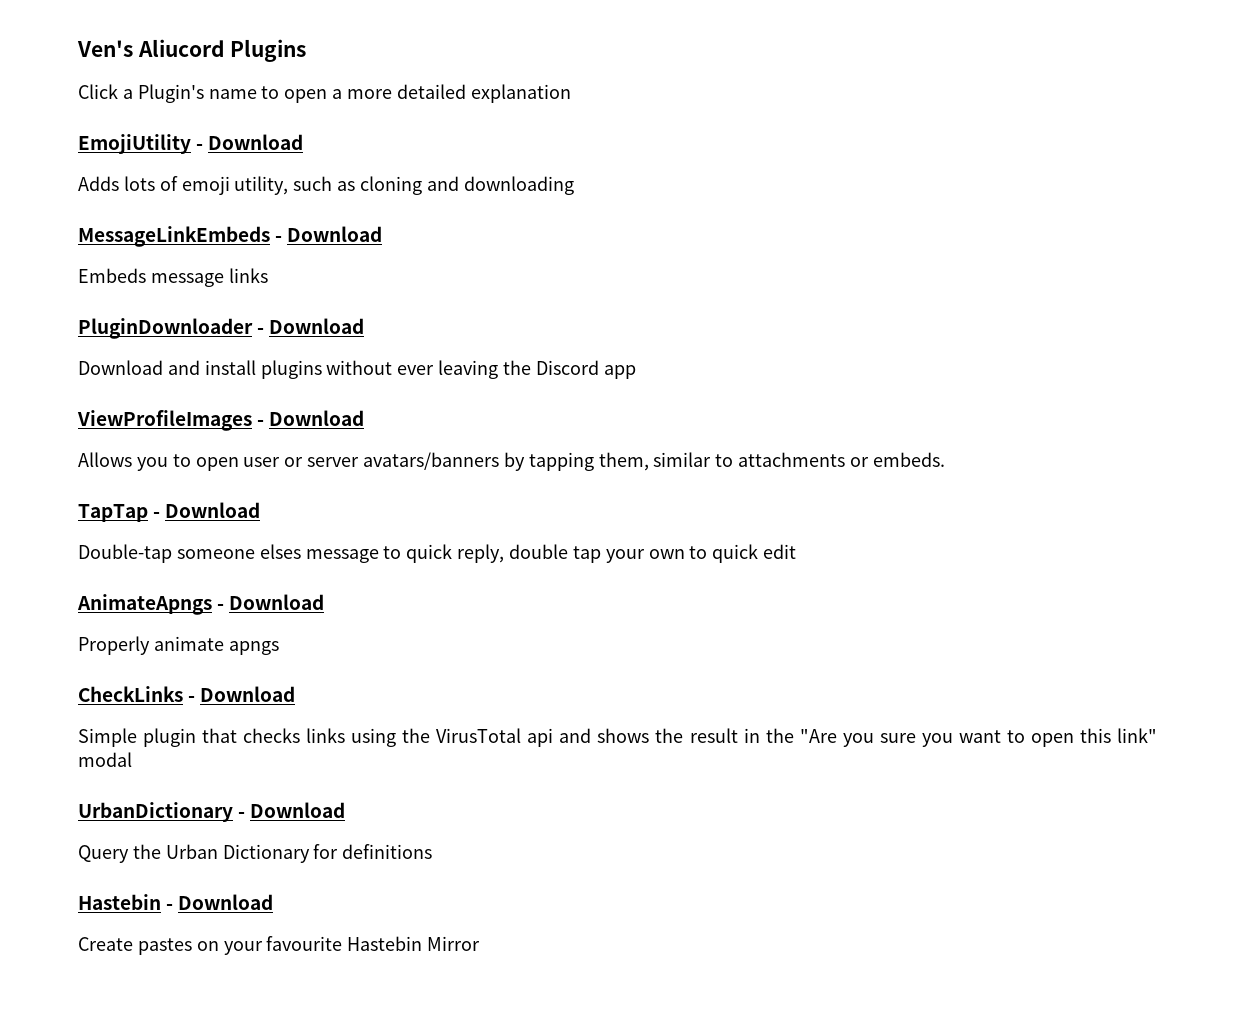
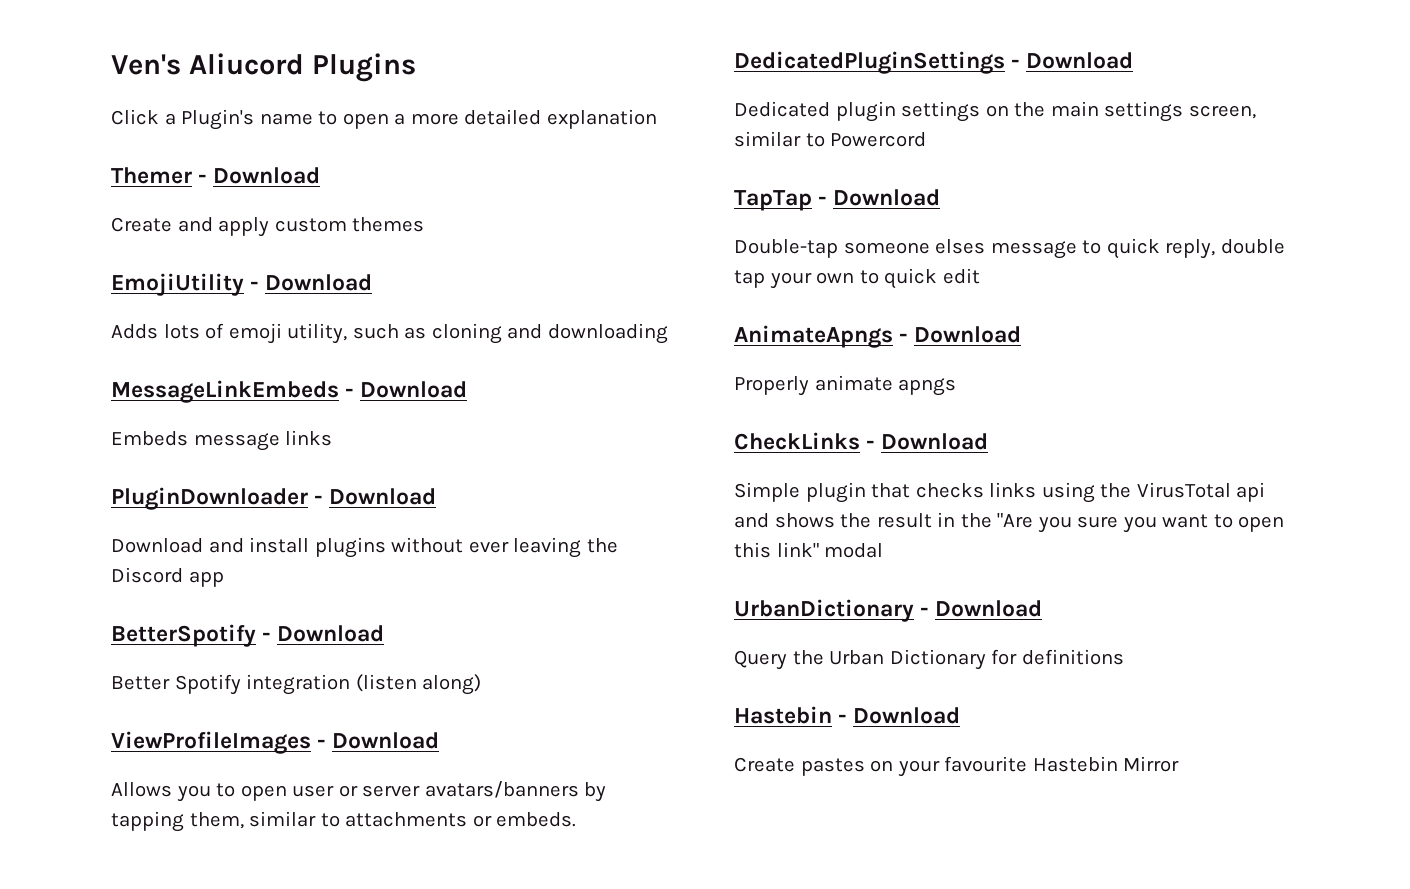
+ Themer - Download
+ Create and apply custom themes
+ BetterSpotify - Download
+ Better Spotify integration (listen along)
+ DedicatedPluginSettings - Download
+ Dedicated plugin settings on the main settings screen, similar to Powercord

